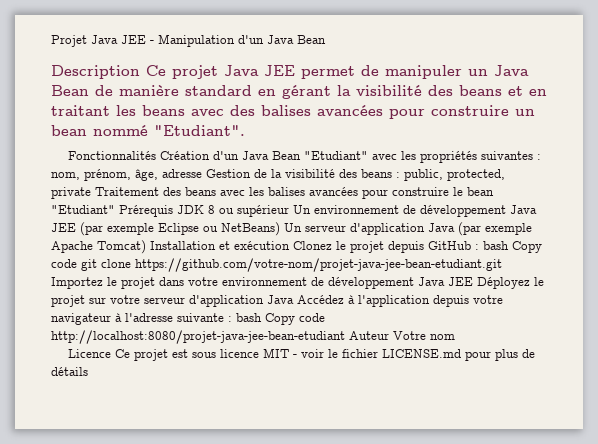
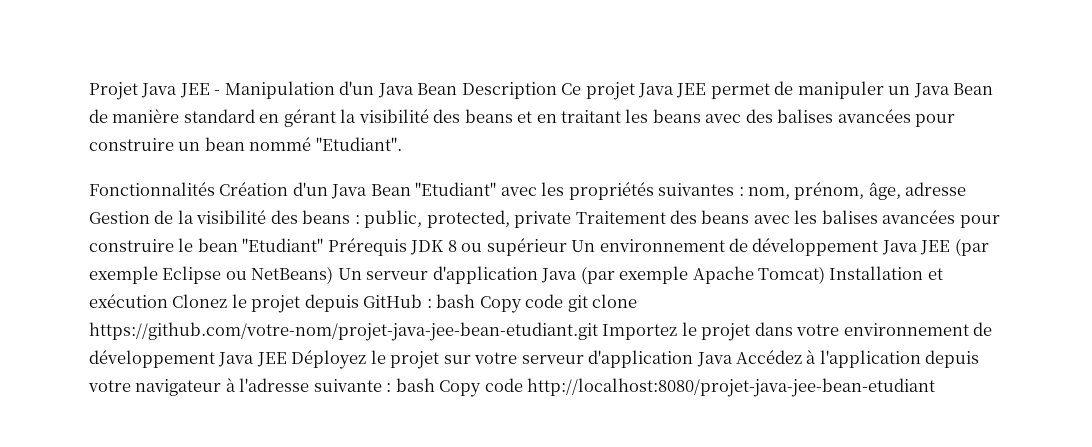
- Projet Java JEE - Manipulation d'un Java Bean
- Description Ce projet Java JEE permet de manipuler un Java Bean de manière standard en gérant la visibilité des beans et en traitant les beans avec des balises avancées pour construire un bean nommé "Etudiant".
+ Projet Java JEE - Manipulation d'un Java Bean Description Ce projet Java JEE permet de manipuler un Java Bean de manière standard en gérant la visibilité des beans et en traitant les beans avec des balises avancées pour construire un bean nommé "Etudiant".
- bash Copy code http://localhost:8080/projet-java-jee-bean-etudiant Auteur Votre nom
- Licence Ce projet est sous licence MIT - voir le fichier LICENSE.md pour plus de détails
+ bash Copy code http://localhost:8080/projet-java-jee-bean-etudiant

